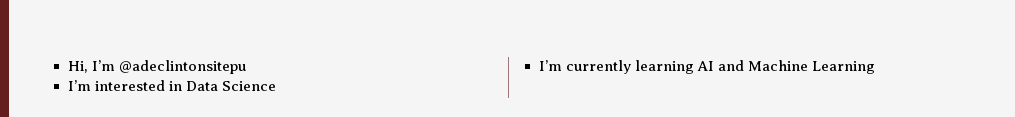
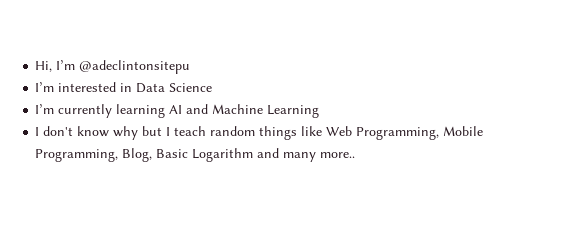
+ I don't know why but I teach random things like Web Programming, Mobile Programming, Blog, Basic Logarithm and many more..

